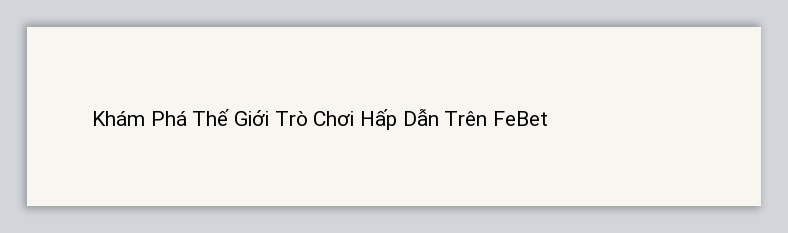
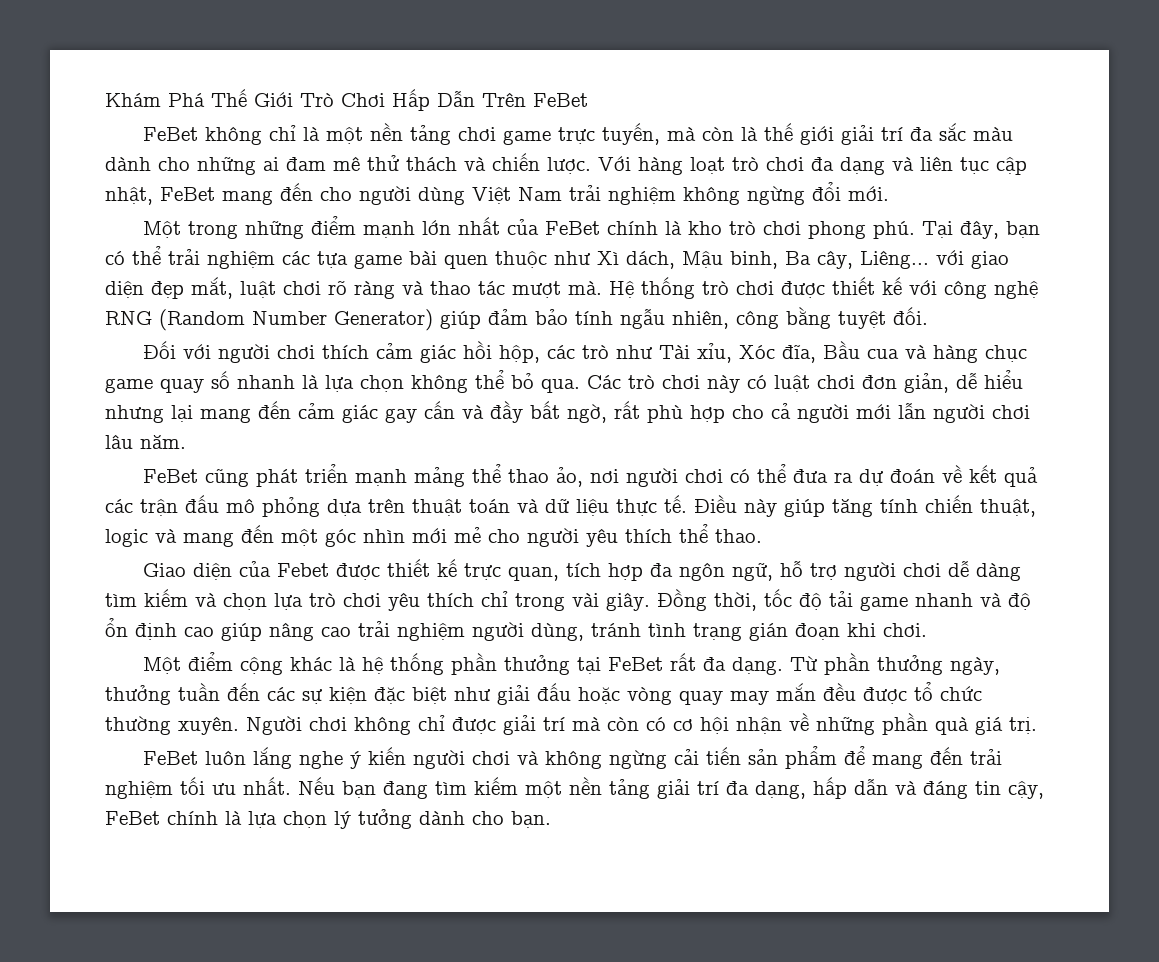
+ FeBet không chỉ là một nền tảng chơi game trực tuyến, mà còn là thế giới giải trí đa sắc màu dành cho những ai đam mê thử thách và chiến lược. Với hàng loạt trò chơi đa dạng và liên tục cập nhật, FeBet mang đến cho người dùng Việt Nam trải nghiệm không ngừng đổi mới.
+ Một trong những điểm mạnh lớn nhất của FeBet chính là kho trò chơi phong phú. Tại đây, bạn có thể trải nghiệm các tựa game bài quen thuộc như Xì dách, Mậu binh, Ba cây, Liêng... với giao diện đẹp mắt, luật chơi rõ ràng và thao tác mượt mà. Hệ thống trò chơi được thiết kế với công nghệ RNG (Random Number Generator) giúp đảm bảo tính ngẫu nhiên, công bằng tuyệt đối.
+ Đối với người chơi thích cảm giác hồi hộp, các trò như Tài xỉu, Xóc đĩa, Bầu cua và hàng chục game quay số nhanh là lựa chọn không thể bỏ qua. Các trò chơi này có luật chơi đơn giản, dễ hiểu nhưng lại mang đến cảm giác gay cấn và đầy bất ngờ, rất phù hợp cho cả người mới lẫn người chơi lâu năm.
+ FeBet cũng phát triển mạnh mảng thể thao ảo, nơi người chơi có thể đưa ra dự đoán về kết quả các trận đấu mô phỏng dựa trên thuật toán và dữ liệu thực tế. Điều này giúp tăng tính chiến thuật, logic và mang đến một góc nhìn mới mẻ cho người yêu thích thể thao.
+ Giao diện của Febet được thiết kế trực quan, tích hợp đa ngôn ngữ, hỗ trợ người chơi dễ dàng tìm kiếm và chọn lựa trò chơi yêu thích chỉ trong vài giây. Đồng thời, tốc độ tải game nhanh và độ ổn định cao giúp nâng cao trải nghiệm người dùng, tránh tình trạng gián đoạn khi chơi.
+ Một điểm cộng khác là hệ thống phần thưởng tại FeBet rất đa dạng. Từ phần thưởng ngày, thưởng tuần đến các sự kiện đặc biệt như giải đấu hoặc vòng quay may mắn đều được tổ chức thường xuyên. Người chơi không chỉ được giải trí mà còn có cơ hội nhận về những phần quà giá trị.
+ FeBet luôn lắng nghe ý kiến người chơi và không ngừng cải tiến sản phẩm để mang đến trải nghiệm tối ưu nhất. Nếu bạn đang tìm kiếm một nền tảng giải trí đa dạng, hấp dẫn và đáng tin cậy, FeBet chính là lựa chọn lý tưởng dành cho bạn.

